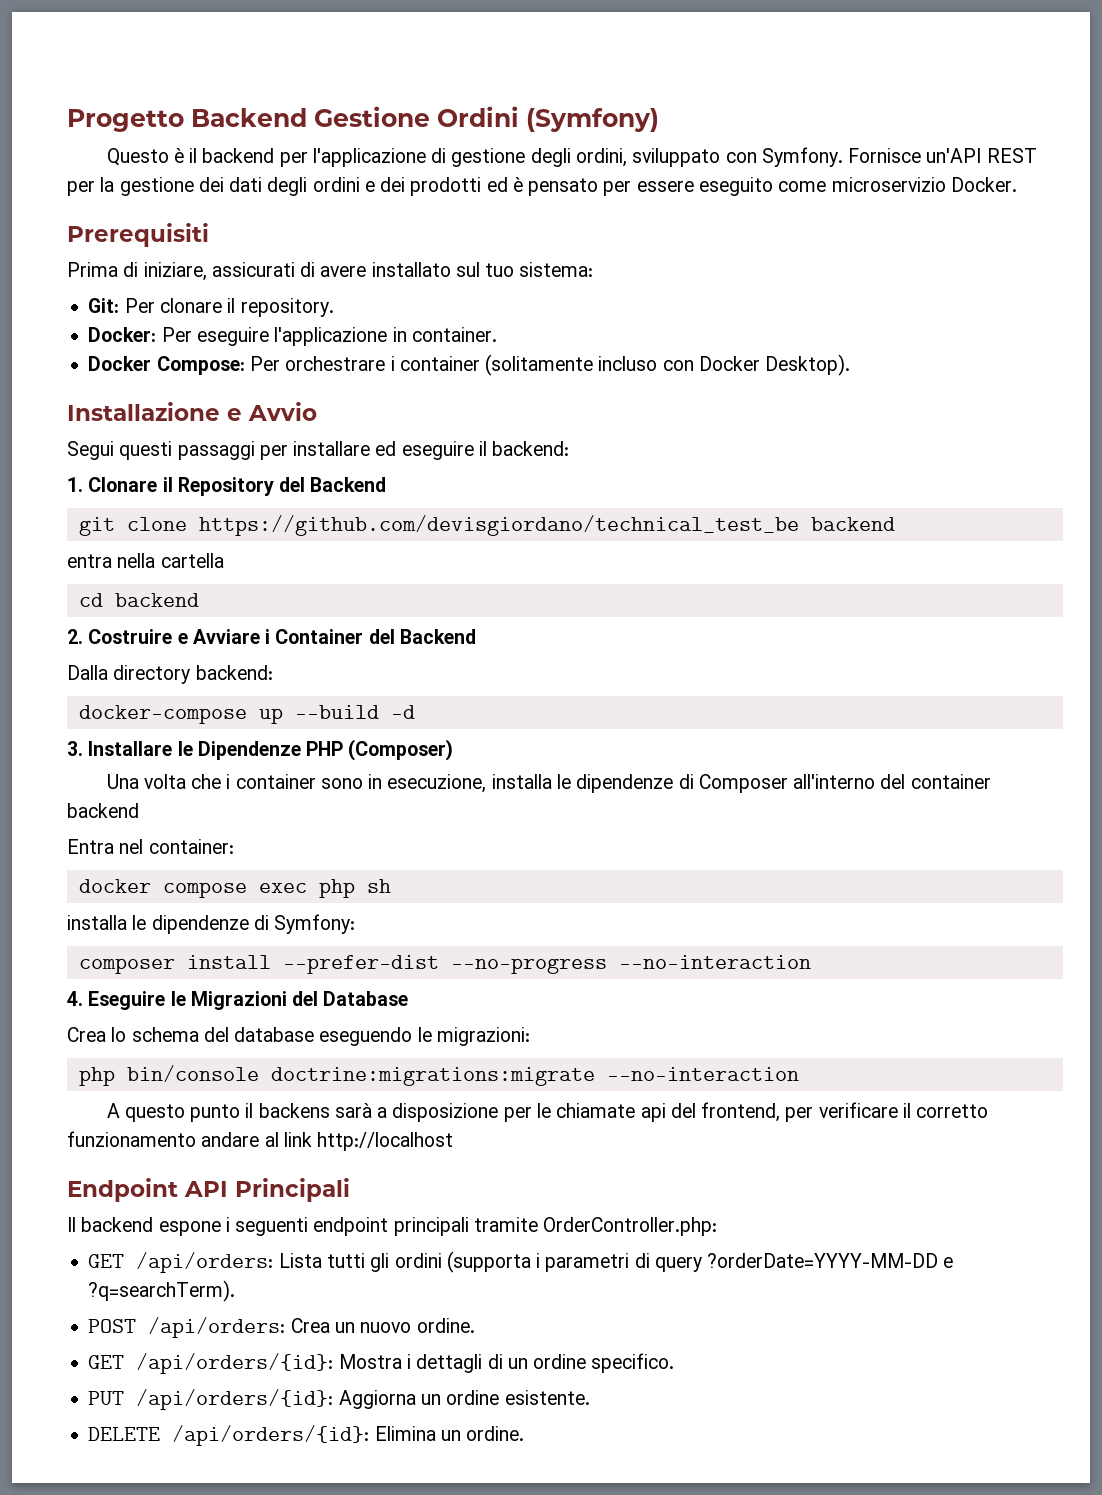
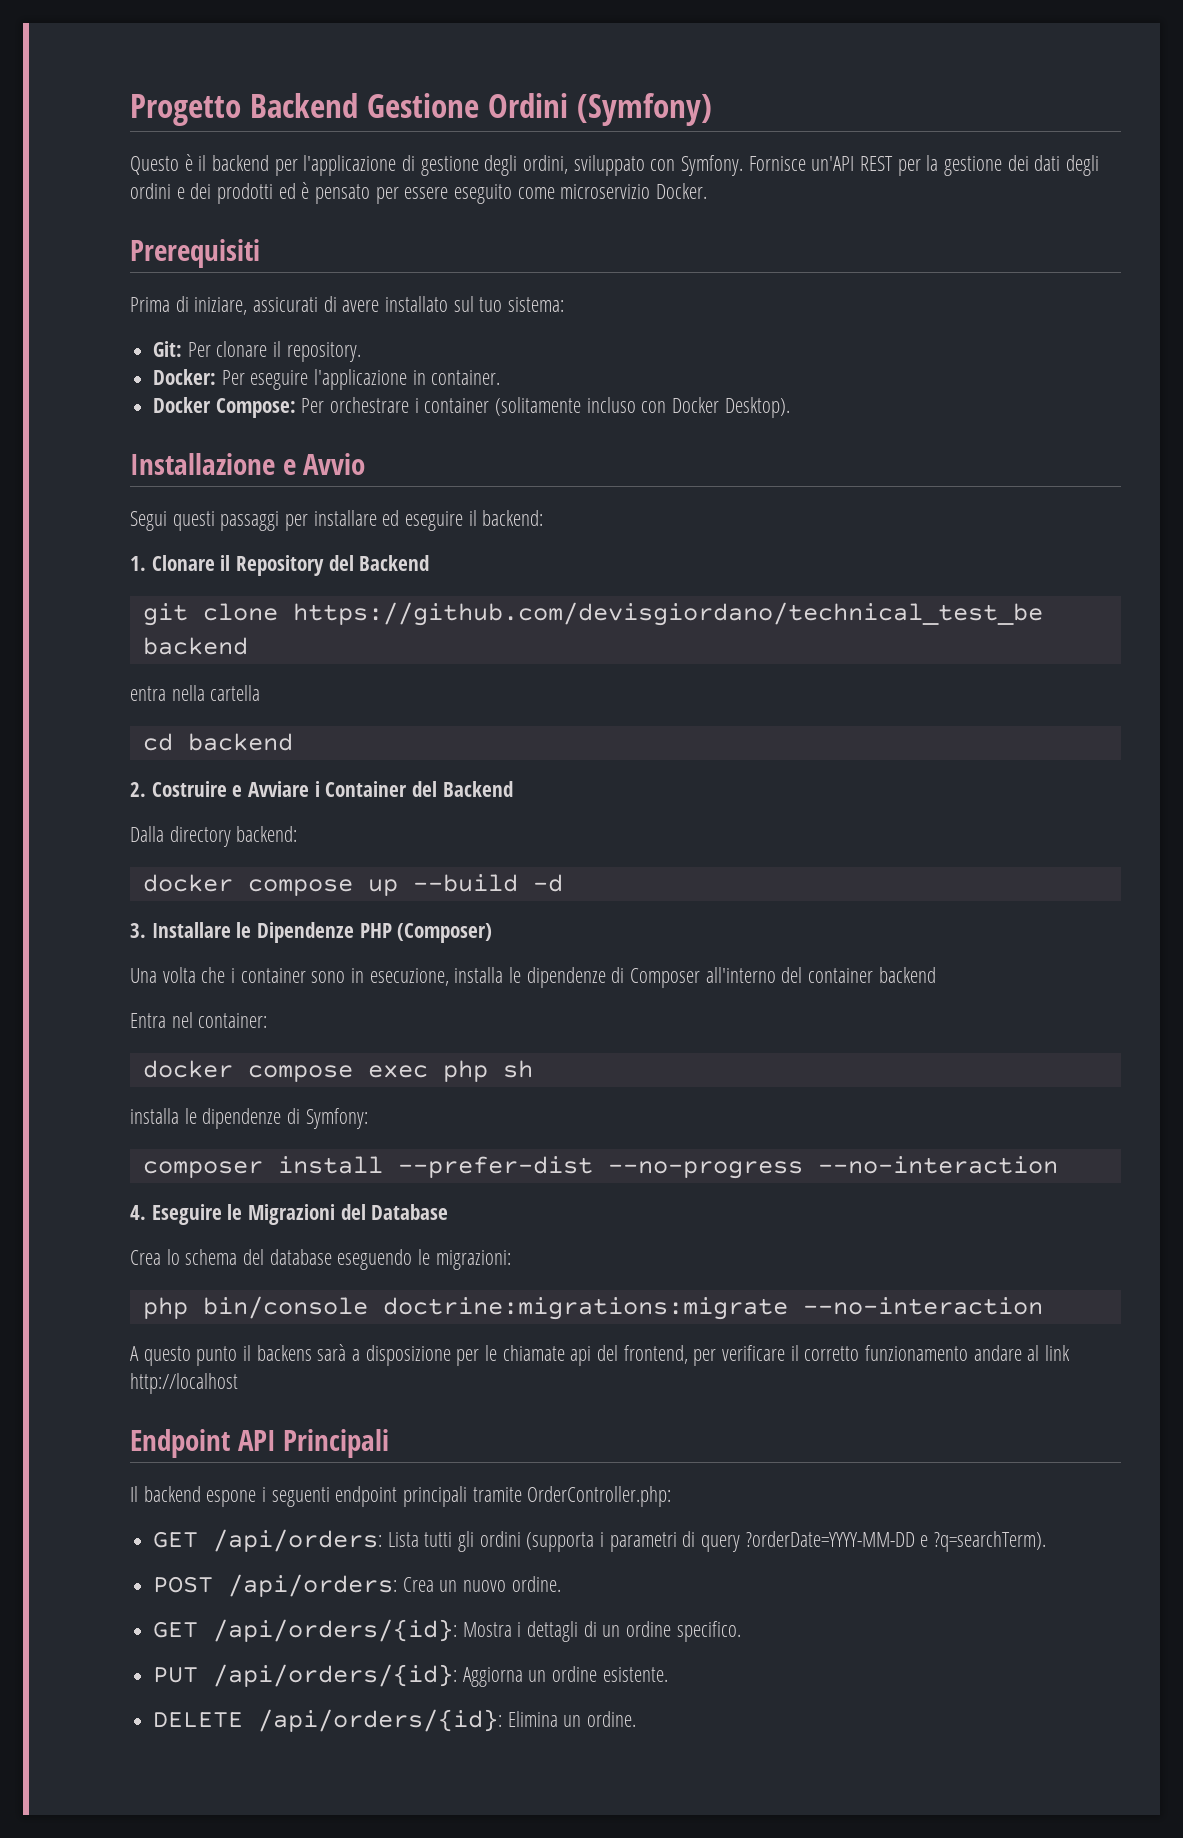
- docker-compose up --build -d
+ docker compose up --build -d

